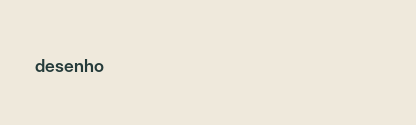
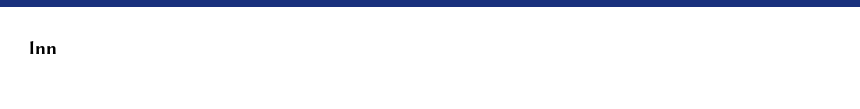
- desenho
+ lnn

